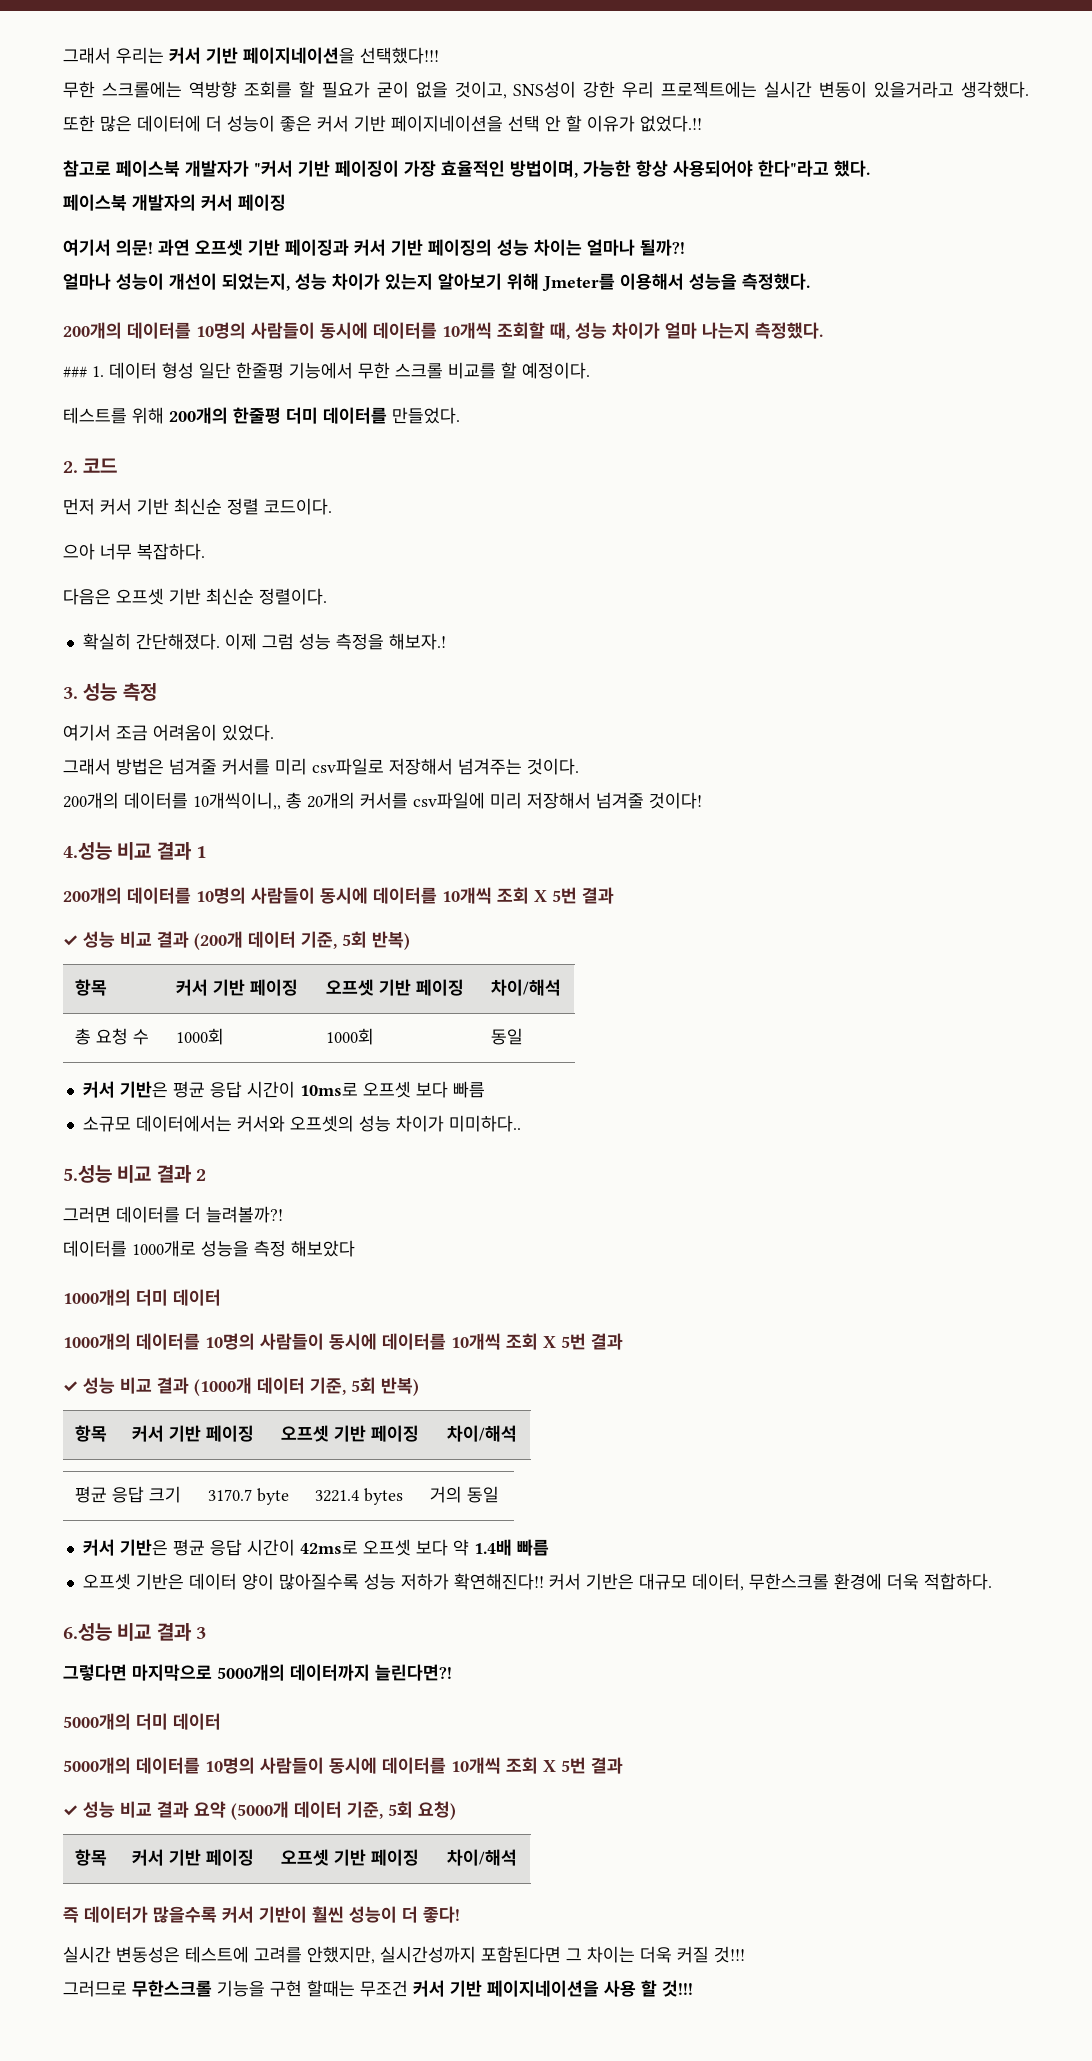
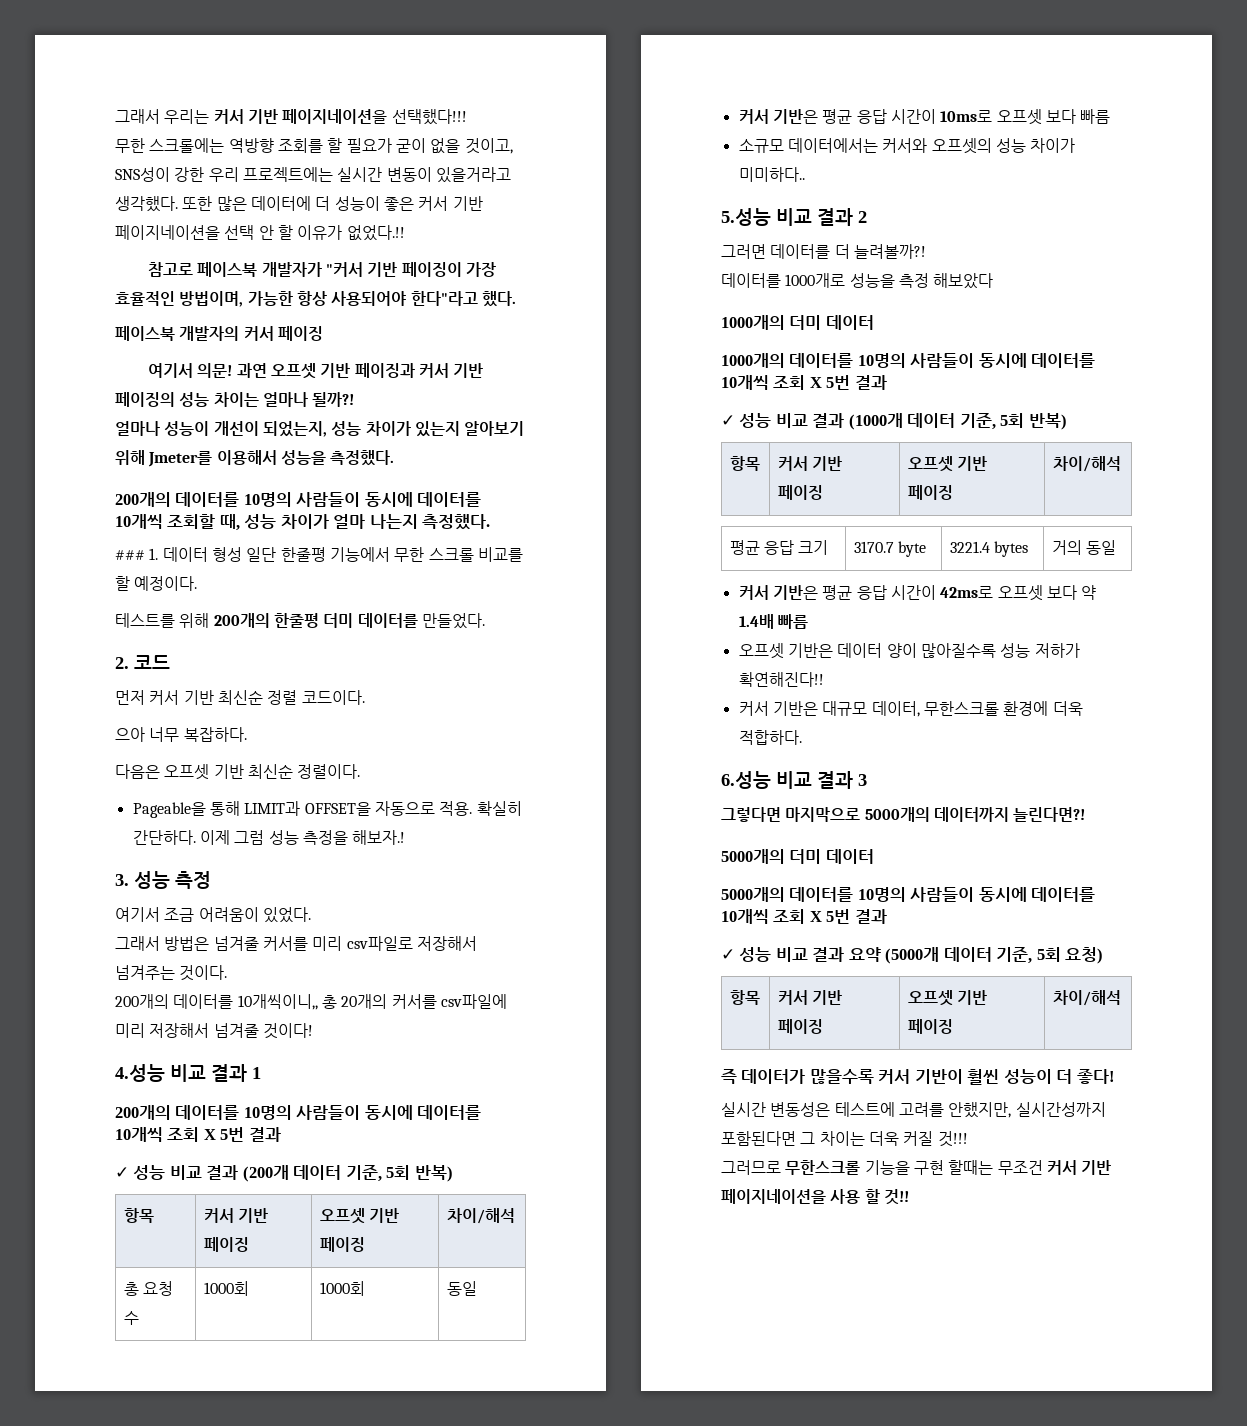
- 확실히 간단해졌다.
+ Pageable을 통해 LIMIT과 OFFSET을 자동으로 적용. 확실히 간단하다.
- 오프셋 기반은 데이터 양이 많아질수록 성능 저하가 확연해진다!! 커서 기반은 대규모 데이터, 무한스크롤 환경에 더욱 적합하다.
+ 오프셋 기반은 데이터 양이 많아질수록 성능 저하가 확연해진다!!
+ 커서 기반은 대규모 데이터, 무한스크롤 환경에 더욱 적합하다.
- 그러므로 무한스크롤 기능을 구현 할때는 무조건 커서 기반 페이지네이션을 사용 할 것!!!
+ 그러므로 무한스크롤 기능을 구현 할때는 무조건 커서 기반 페이지네이션을 사용 할 것!!

